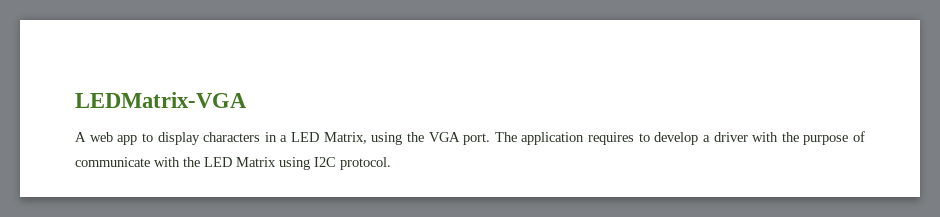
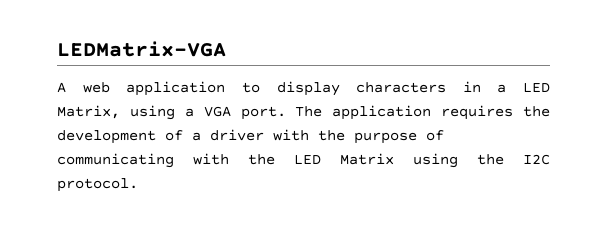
- A web app to display characters in a LED Matrix, using the VGA port.
+ A web application to display characters in a LED Matrix, using a VGA port.
- The application requires to develop a driver with the purpose of communicate with the LED Matrix using I2C protocol.
+ The application requires the development of a driver with the purpose of communicating with the LED Matrix using the I2C protocol.

